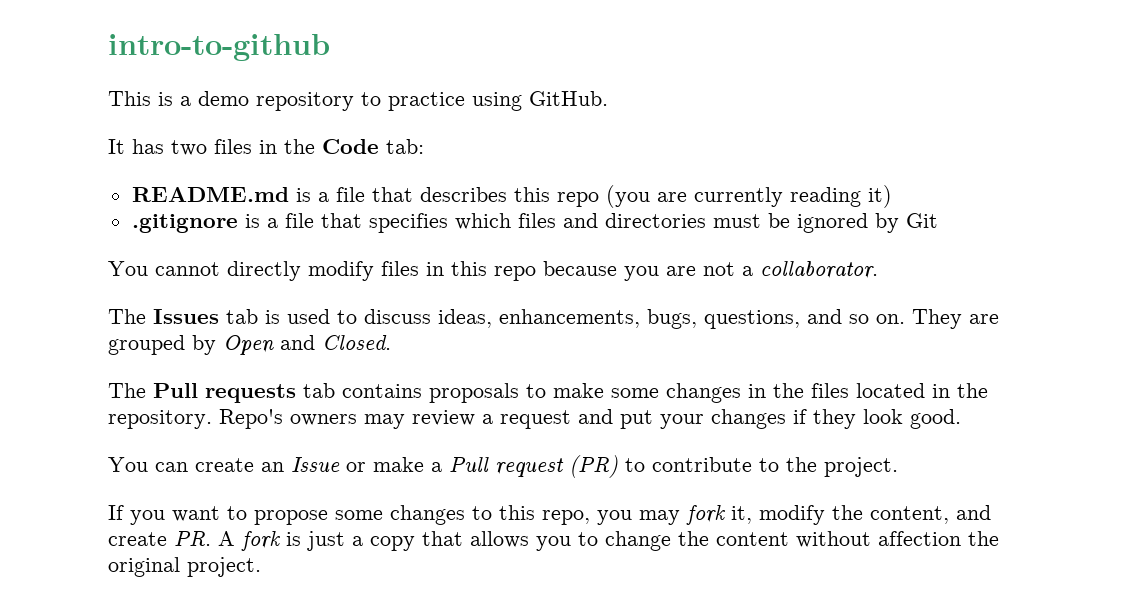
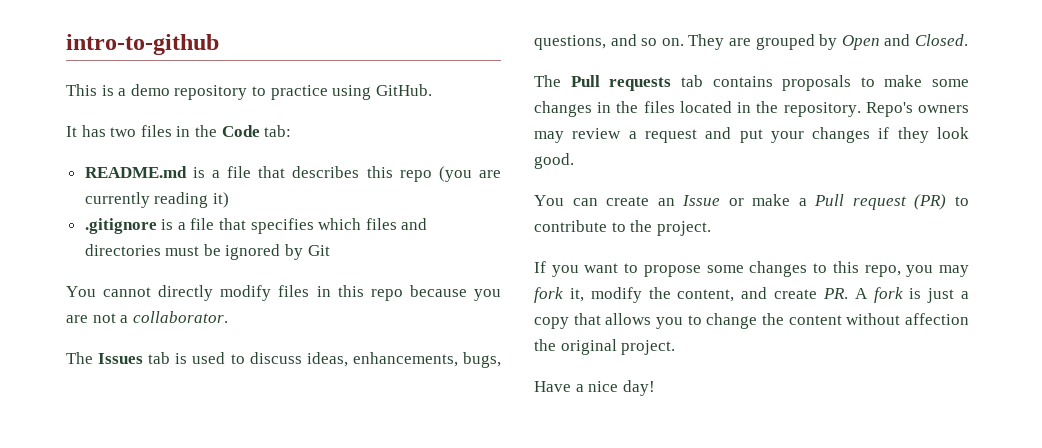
+ Have a nice day!

